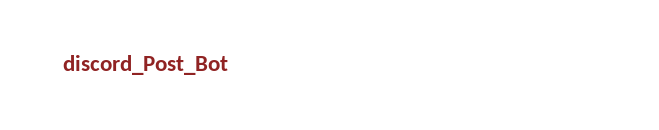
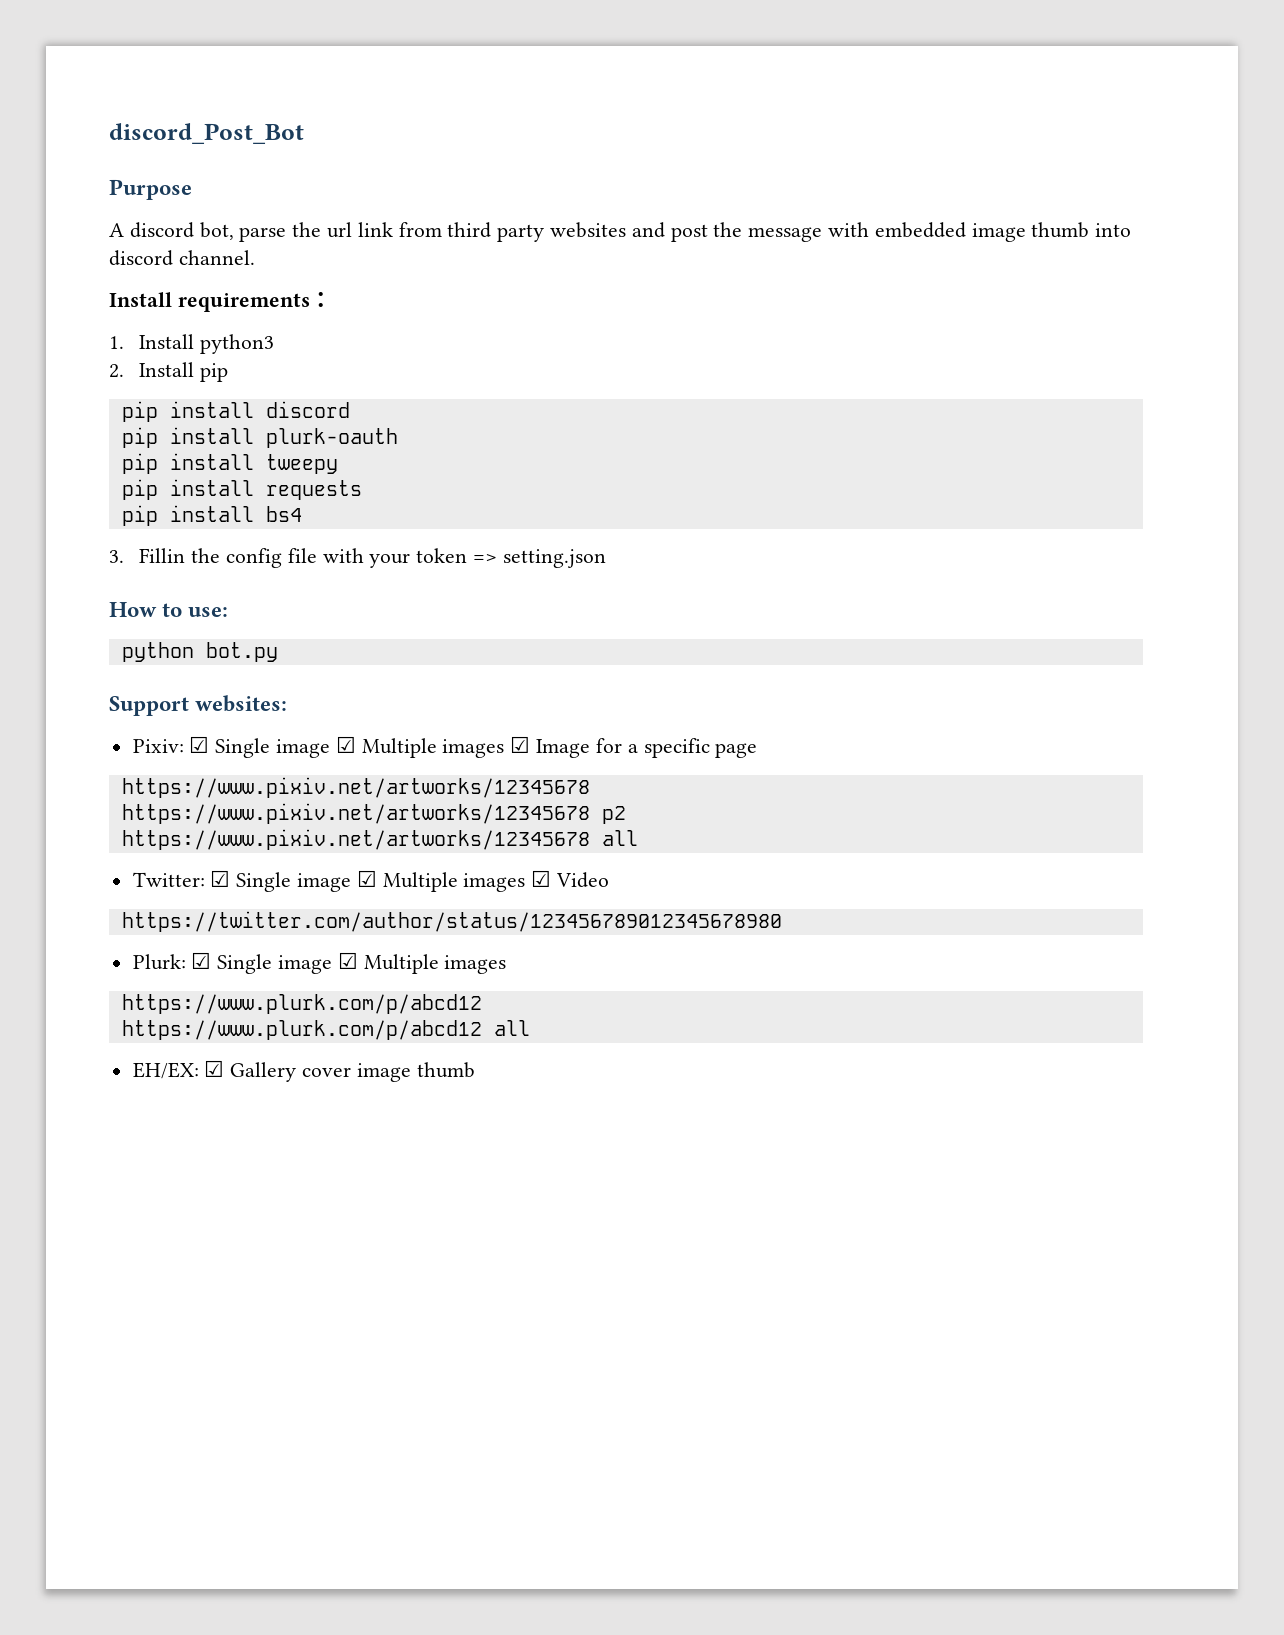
+ Purpose
+ A discord bot, parse the url link from third party websites and post the message with embedded image thumb into discord channel.
+ Install requirements：
+ 1. Install python3
+ 2. Install pip
+ pip install discord
+ pip install plurk-oauth
+ pip install tweepy
+ pip install requests
+ pip install bs4
+ 3. Fillin the config file with your token => setting.json
+ How to use:
+ python bot.py
+ Support websites:
+ Pixiv: ☑ Single image ☑ Multiple images ☑ Image for a specific page
+ https://www.pixiv.net/artworks/12345678
+ https://www.pixiv.net/artworks/12345678 p2
+ https://www.pixiv.net/artworks/12345678 all
+ Twitter: ☑ Single image ☑ Multiple images ☑ Video
+ https://twitter.com/author/status/123456789012345678980
+ Plurk: ☑ Single image ☑ Multiple images
+ https://www.plurk.com/p/abcd12
+ https://www.plurk.com/p/abcd12 all
+ EH/EX: ☑ Gallery cover image thumb

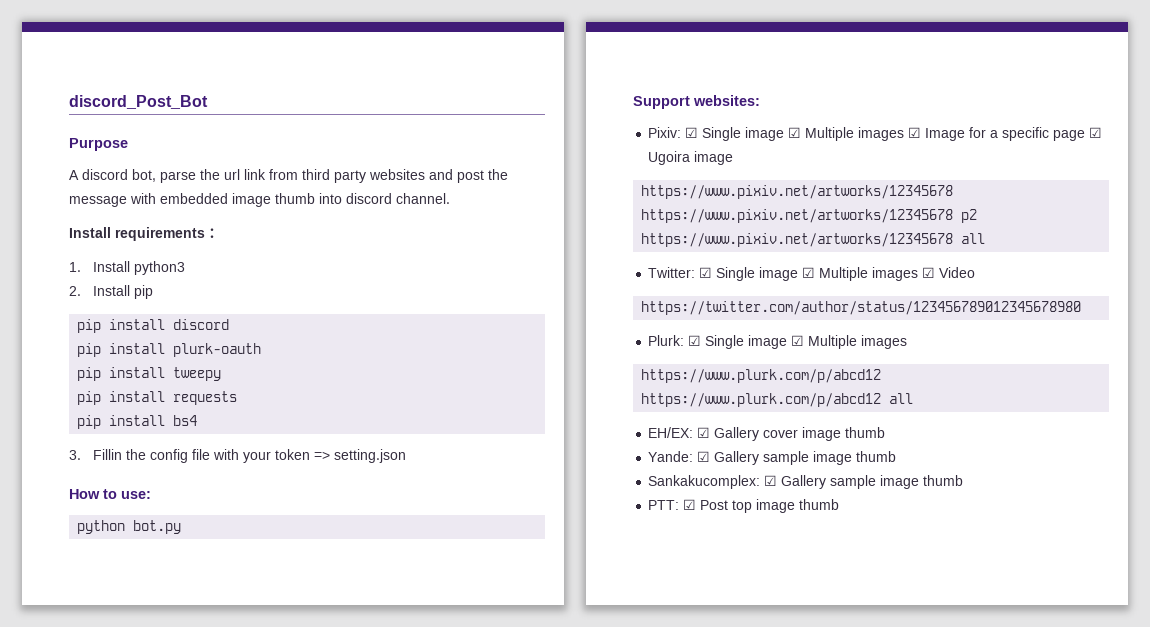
- Pixiv: ☑ Single image ☑ Multiple images ☑ Image for a specific page
+ Pixiv: ☑ Single image ☑ Multiple images ☑ Image for a specific page ☑ Ugoira image
+ Yande: ☑ Gallery sample image thumb
+ Sankakucomplex: ☑ Gallery sample image thumb
+ PTT: ☑ Post top image thumb

